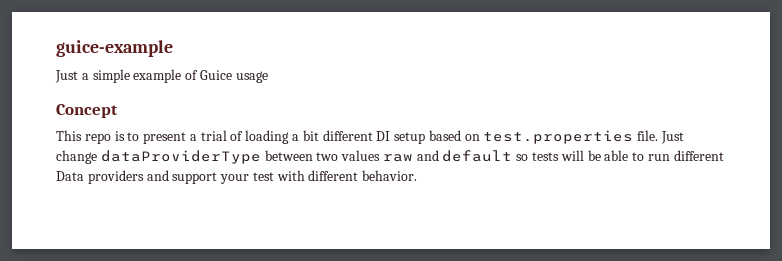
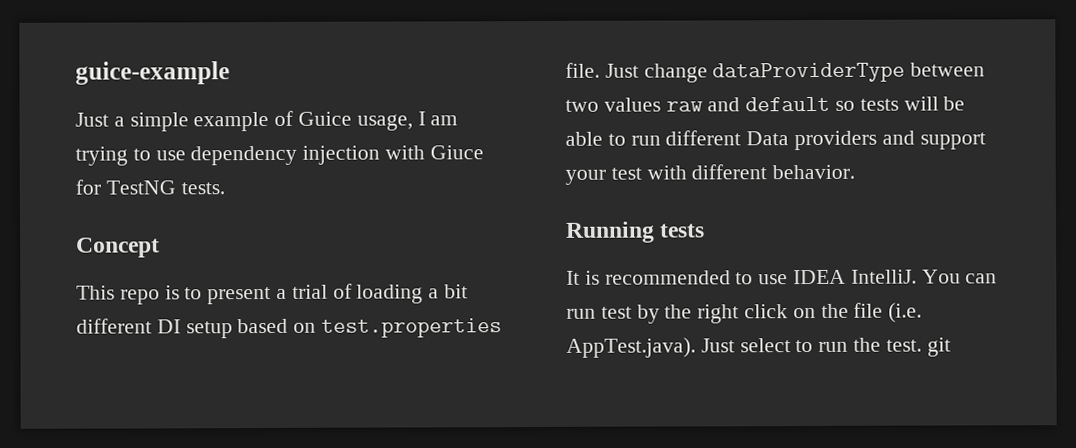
- Just a simple example of Guice usage
+ Just a simple example of Guice usage, I am trying to use dependency injection with Giuce for TestNG tests.
+ Running tests
+ It is recommended to use IDEA IntelliJ. You can run test by the right click on the file (i.e. AppTest.java). Just select to run the test. git

